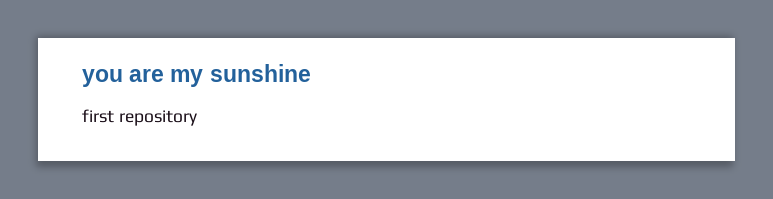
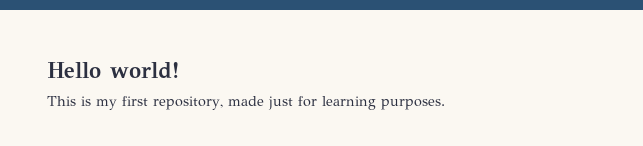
- you are my sunshine
- first repository
+ Hello world!
+ This is my first repository, made just for learning purposes.

